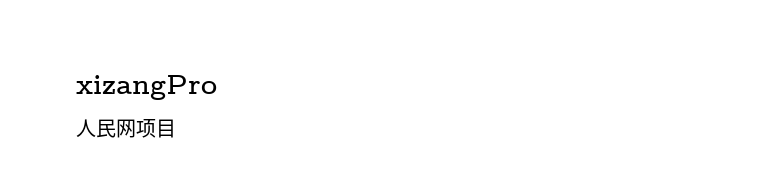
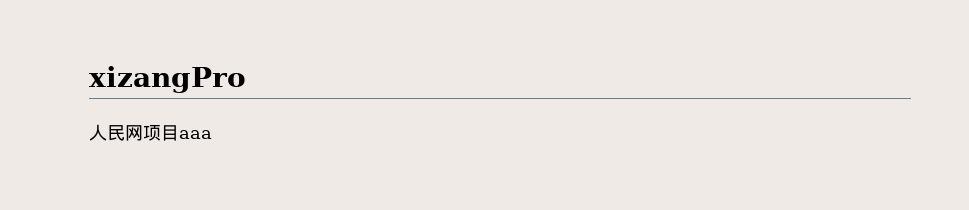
- 人民网项目
+ 人民网项目aaa

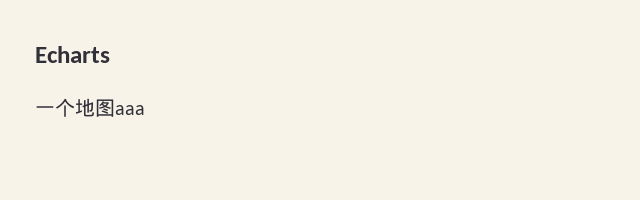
- xizangPro
- 人民网项目aaa
+ Echarts
+ 一个地图aaa

